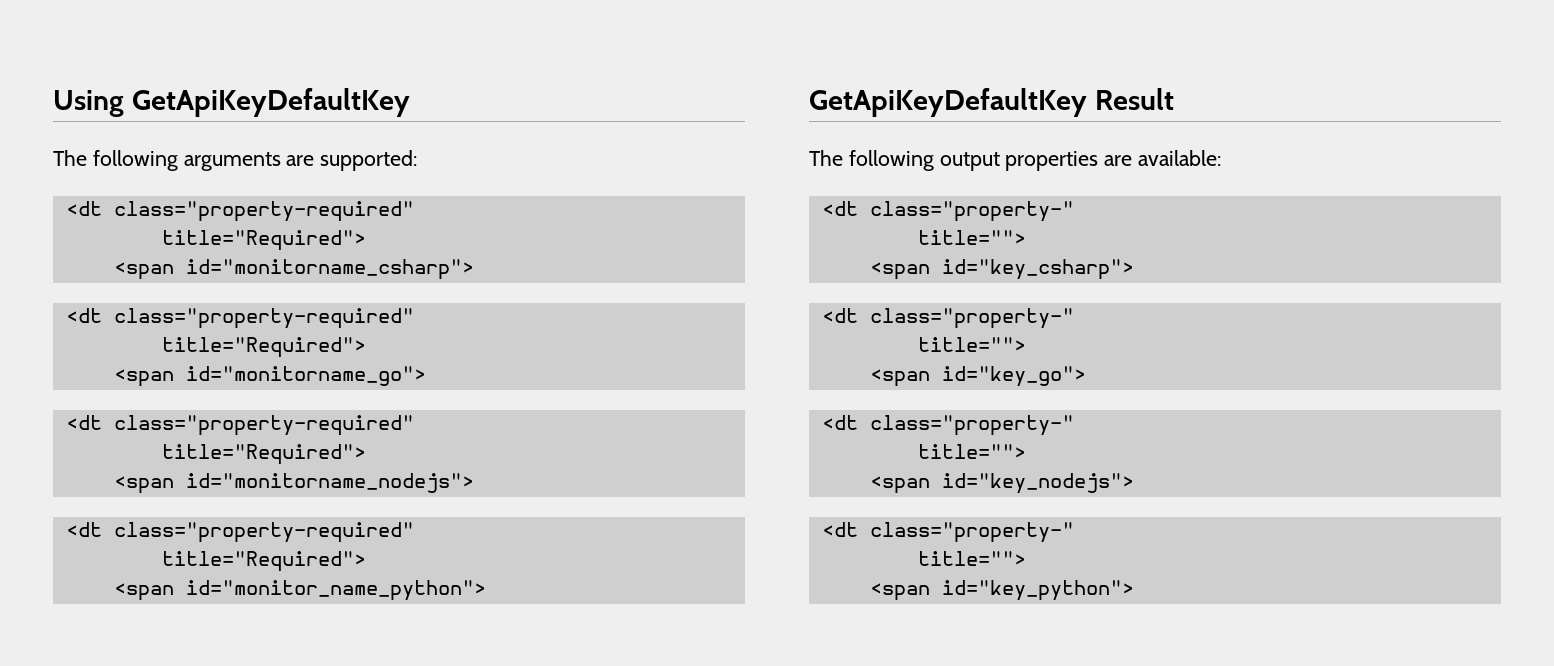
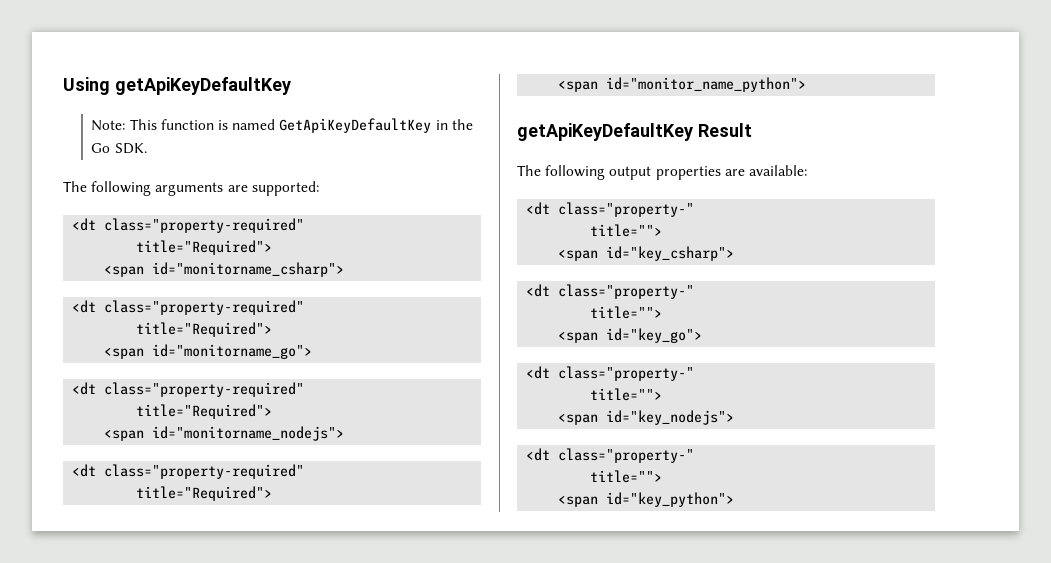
- Using GetApiKeyDefaultKey
+ Using getApiKeyDefaultKey
+ Note: This function is named GetApiKeyDefaultKey in the Go SDK.
- GetApiKeyDefaultKey Result
+ getApiKeyDefaultKey Result

